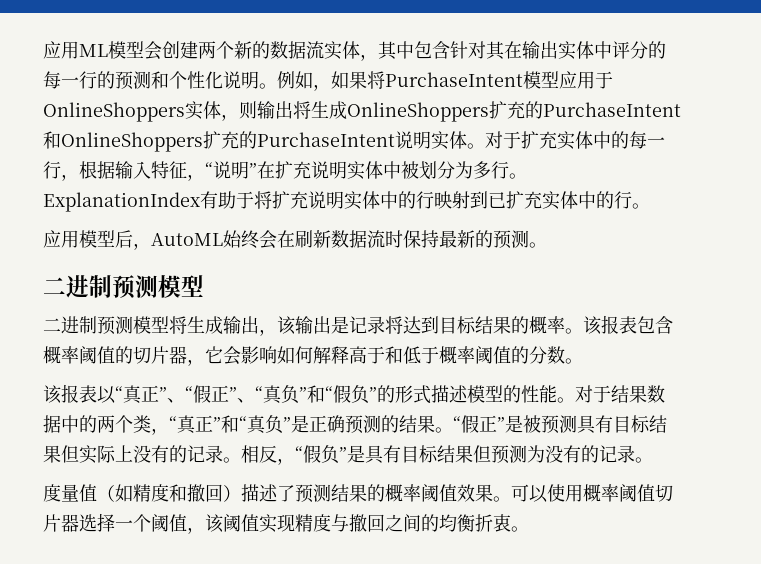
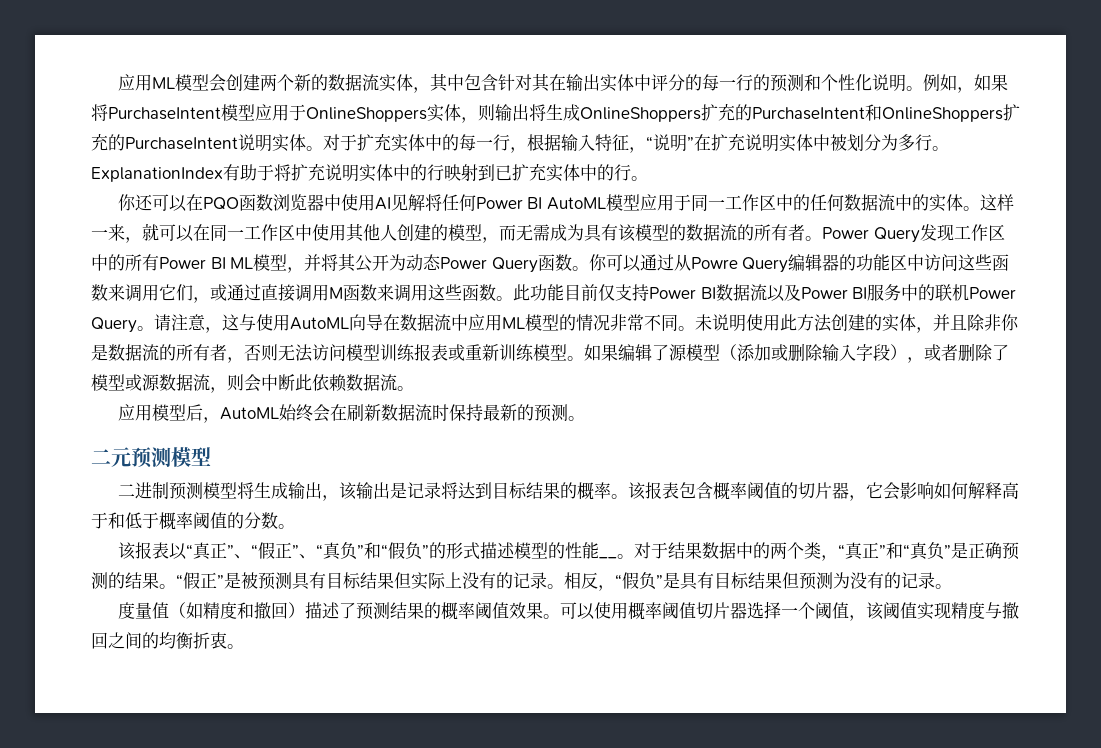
+ 你还可以在PQO函数浏览器中使用AI见解将任何Power BI AutoML模型应用于同一工作区中的任何数据流中的实体。这样一来，就可以在同一工作区中使用其他人创建的模型，而无需成为具有该模型的数据流的所有者。Power Query发现工作区中的所有Power BI ML模型，并将其公开为动态Power Query函数。你可以通过从Powre Query编辑器的功能区中访问这些函数来调用它们，或通过直接调用M函数来调用这些函数。此功能目前仅支持Power BI数据流以及Power BI服务中的联机Power Query。请注意，这与使用AutoML向导在数据流中应用ML模型的情况非常不同。未说明使用此方法创建的实体，并且除非你是数据流的所有者，否则无法访问模型训练报表或重新训练模型。如果编辑了源模型（添加或删除输入字段），或者删除了模型或源数据流，则会中断此依赖数据流。
  应用模型后，AutoML始终会在刷新数据流时保持最新的预测。
- 二进制预测模型
+ 二元预测模型
- 该报表以“真正”、“假正”、“真负”和“假负”的形式描述模型的性能。
+ 该报表以“真正”、“假正”、“真负”和“假负”的形式描述模型的性能__。

